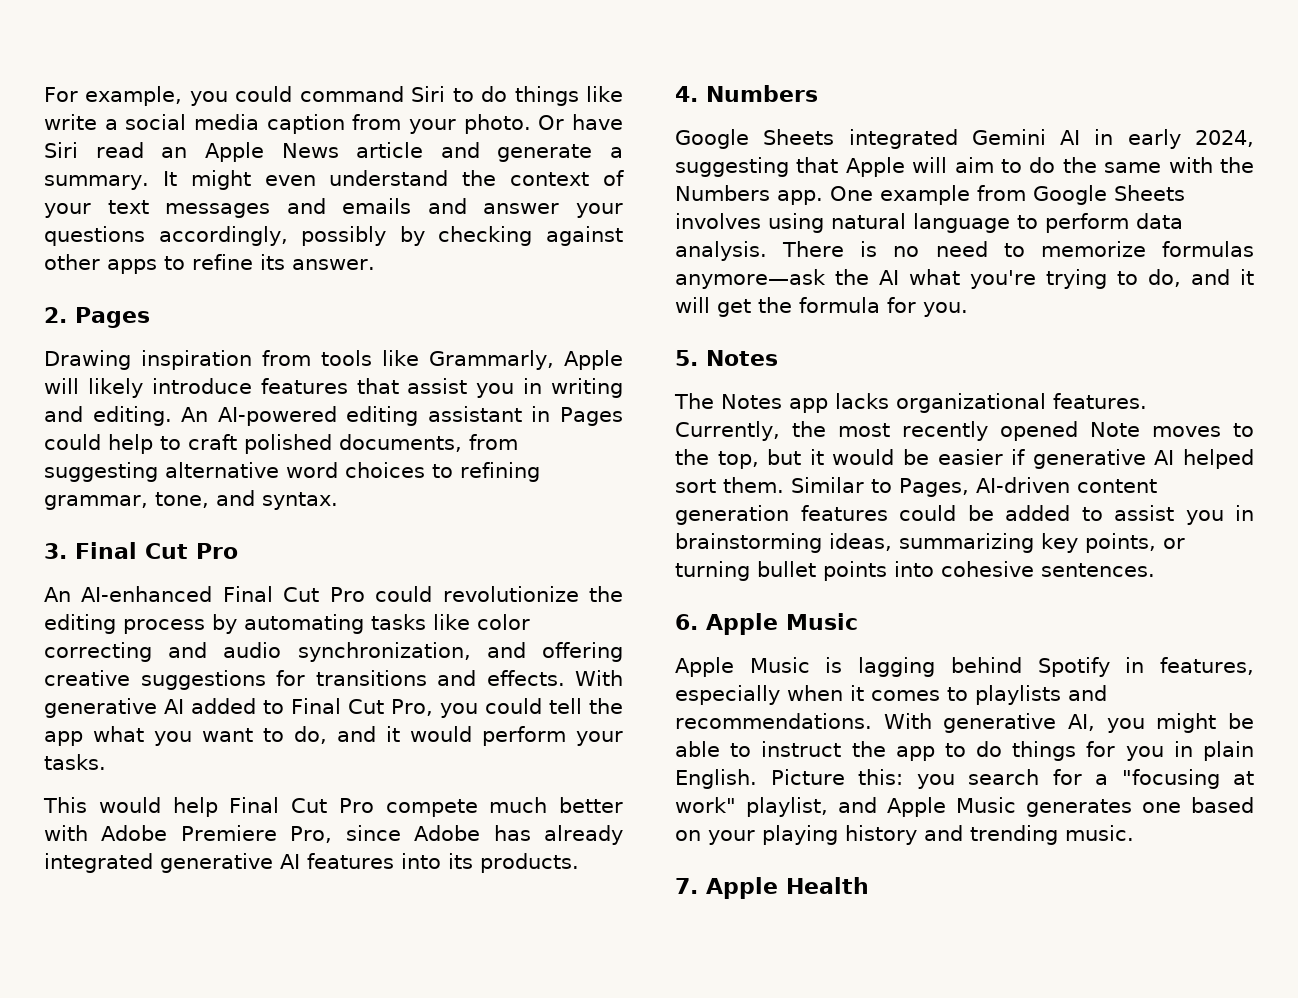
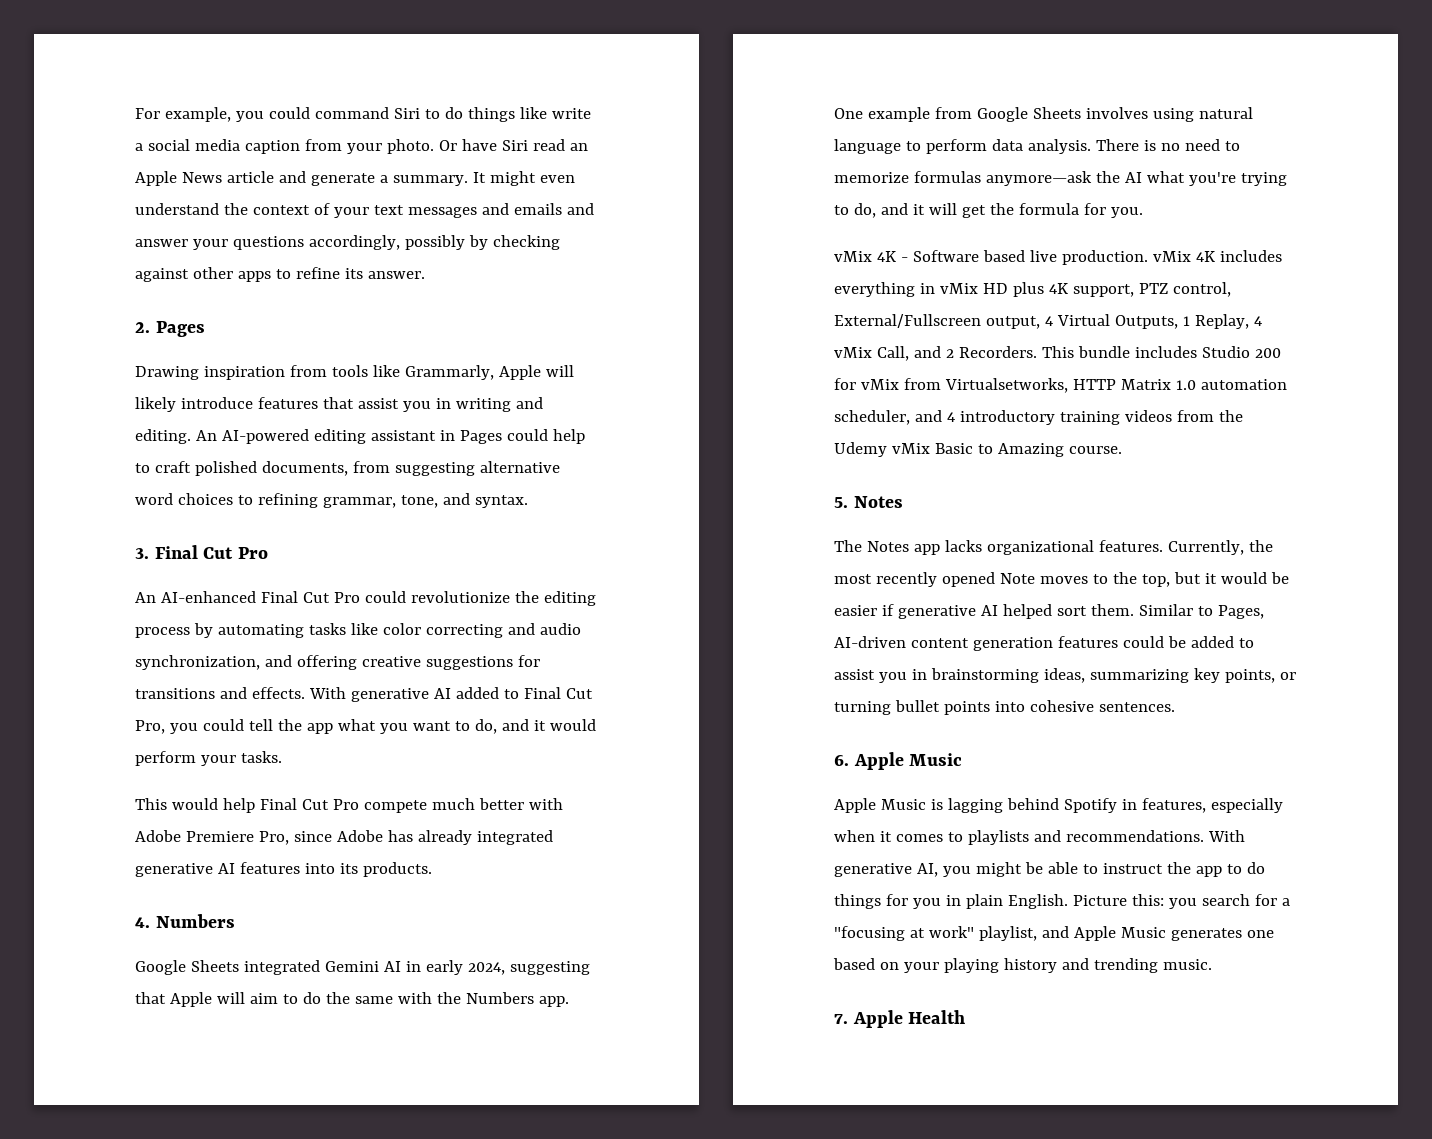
+ vMix 4K - Software based live production. vMix 4K includes everything in vMix HD plus 4K support, PTZ control, External/Fullscreen output, 4 Virtual Outputs, 1 Replay, 4 vMix Call, and 2 Recorders. This bundle includes Studio 200 for vMix from Virtualsetworks, HTTP Matrix 1.0 automation scheduler, and 4 introductory training videos from the Udemy vMix Basic to Amazing course.

